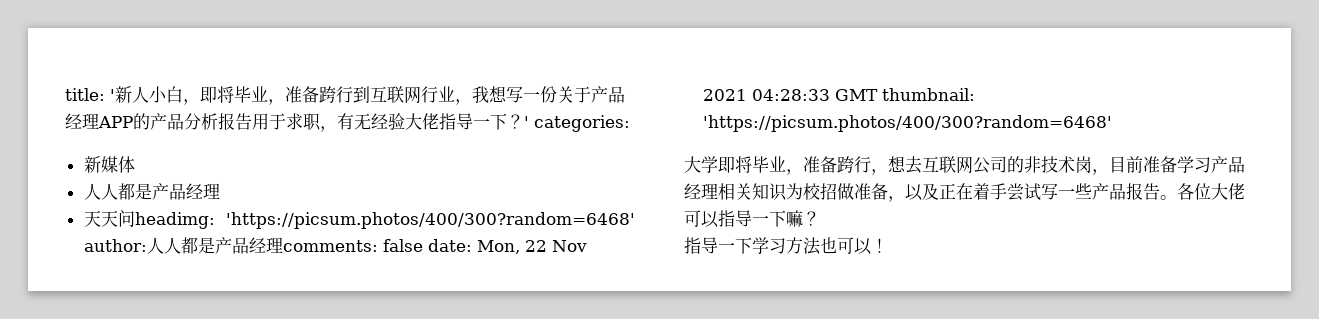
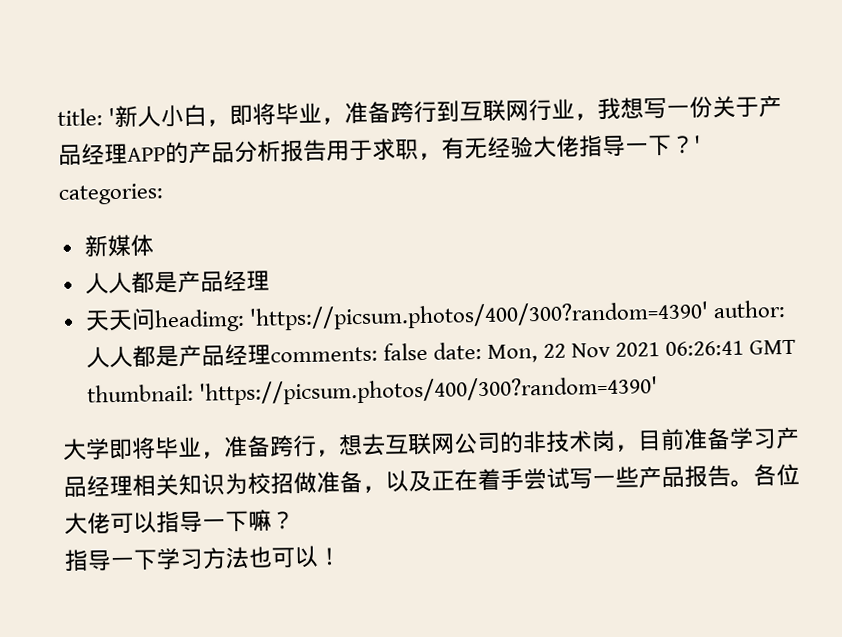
- 天天问headimg: 'https://picsum.photos/400/300?random=6468' author:人人都是产品经理comments: false date: Mon, 22 Nov 2021 04:28:33 GMT thumbnail: 'https://picsum.photos/400/300?random=6468'
+ 天天问headimg: 'https://picsum.photos/400/300?random=4390' author:人人都是产品经理comments: false date: Mon, 22 Nov 2021 06:26:41 GMT thumbnail: 'https://picsum.photos/400/300?random=4390'

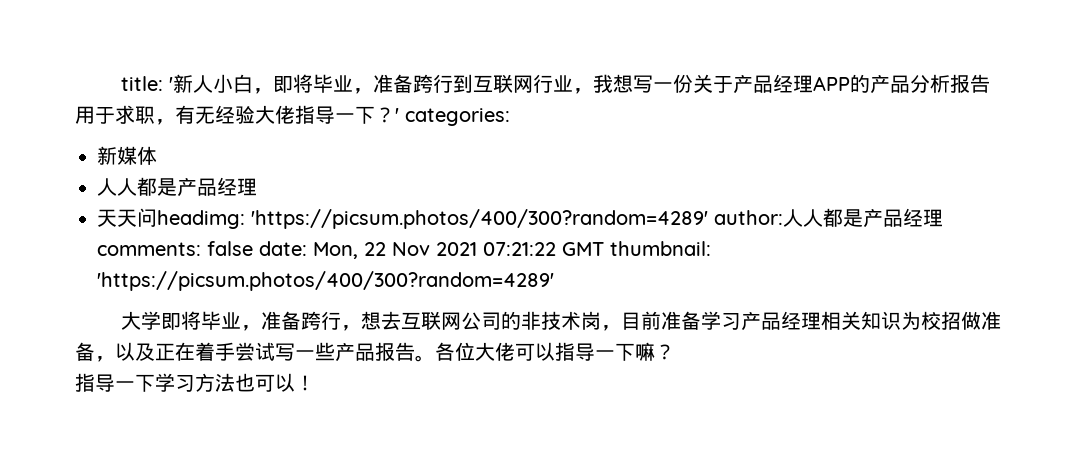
- 天天问headimg: 'https://picsum.photos/400/300?random=4390' author:人人都是产品经理comments: false date: Mon, 22 Nov 2021 06:26:41 GMT thumbnail: 'https://picsum.photos/400/300?random=4390'
+ 天天问headimg: 'https://picsum.photos/400/300?random=4289' author:人人都是产品经理comments: false date: Mon, 22 Nov 2021 07:21:22 GMT thumbnail: 'https://picsum.photos/400/300?random=4289'

